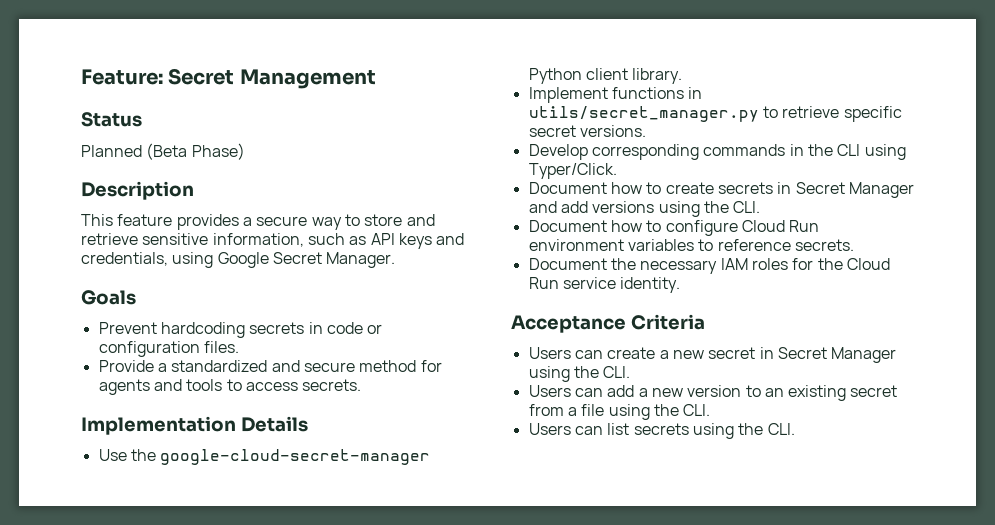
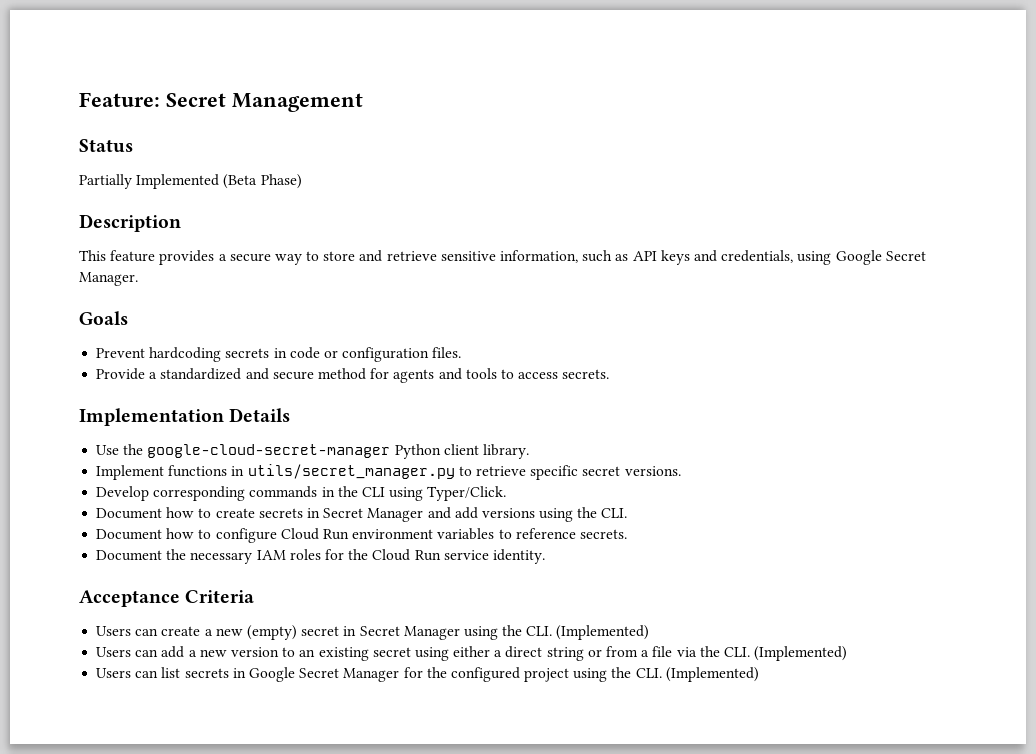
- Planned (Beta Phase)
+ Partially Implemented (Beta Phase)
- Users can create a new secret in Secret Manager using the CLI.
+ Users can create a new (empty) secret in Secret Manager using the CLI. (Implemented)
- Users can add a new version to an existing secret from a file using the CLI.
+ Users can add a new version to an existing secret using either a direct string or from a file via the CLI. (Implemented)
- Users can list secrets using the CLI.
+ Users can list secrets in Google Secret Manager for the configured project using the CLI. (Implemented)

